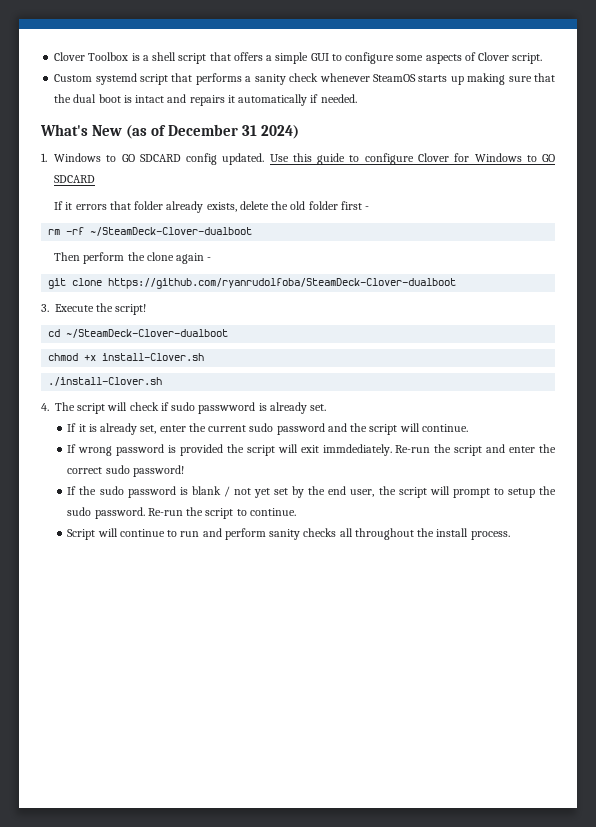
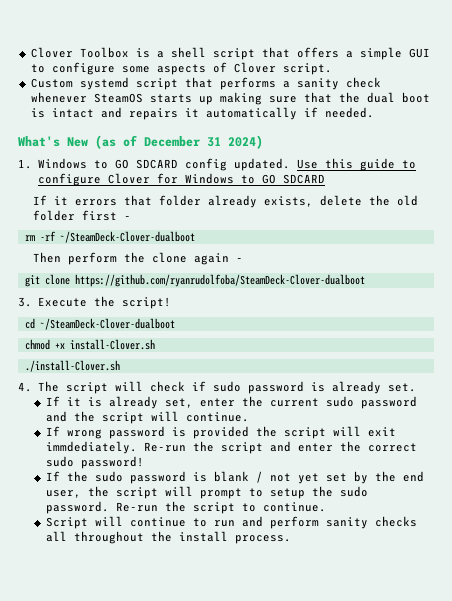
- 4. The script will check if sudo passwword is already set.
+ 4. The script will check if sudo password is already set.

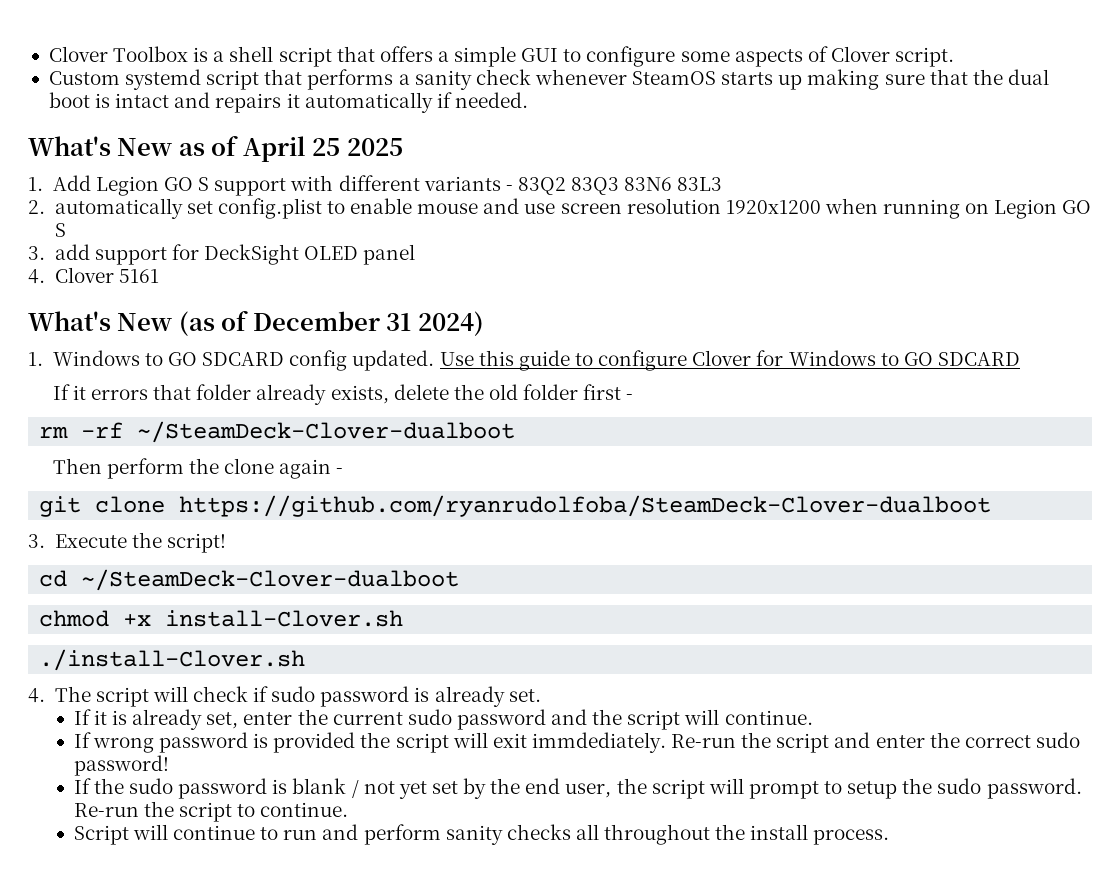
+ What's New as of April 25 2025
+ 1. Add Legion GO S support with different variants - 83Q2 83Q3 83N6 83L3
+ 2. automatically set config.plist to enable mouse and use screen resolution 1920x1200 when running on Legion GO S
+ 3. add support for DeckSight OLED panel
+ 4. Clover 5161

